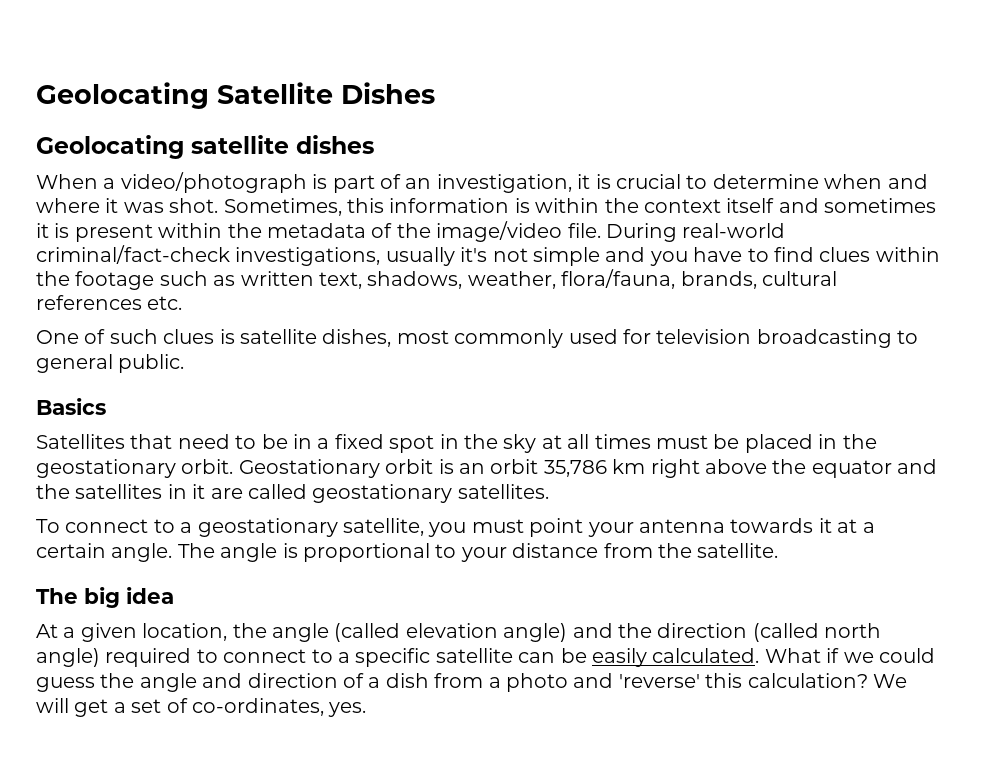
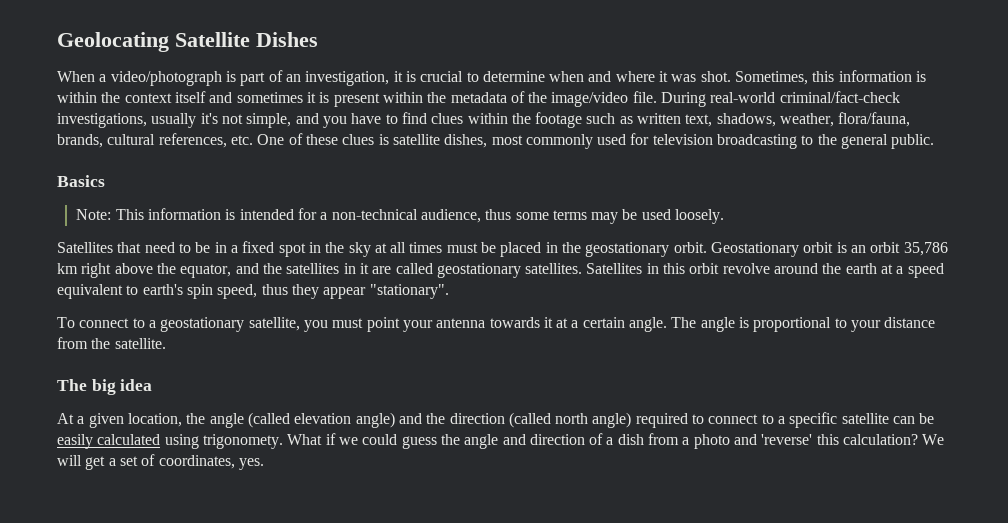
- Geolocating satellite dishes
- During real-world criminal/fact-check investigations, usually it's not simple and you have to find clues within the footage such as written text, shadows, weather, flora/fauna, brands, cultural references etc.
- One of such clues is satellite dishes, most commonly used for television broadcasting to general public.
+ During real-world criminal/fact-check investigations, usually it's not simple, and you have to find clues within the footage such as written text, shadows, weather, flora/fauna, brands, cultural references, etc. One of these clues is satellite dishes, most commonly used for television broadcasting to the general public.
+ Note: This information is intended for a non-technical audience, thus some terms may be used loosely.
- Geostationary orbit is an orbit 35,786 km right above the equator and the satellites in it are called geostationary satellites.
+ Geostationary orbit is an orbit 35,786 km right above the equator, and the satellites in it are called geostationary satellites. Satellites in this orbit revolve around the earth at a speed equivalent to earth's spin speed, thus they appear "stationary".
- At a given location, the angle (called elevation angle) and the direction (called north angle) required to connect to a specific satellite can be easily calculated.
+ At a given location, the angle (called elevation angle) and the direction (called north angle) required to connect to a specific satellite can be easily calculated using trigonomety.
- We will get a set of co-ordinates, yes.
+ We will get a set of coordinates, yes.

